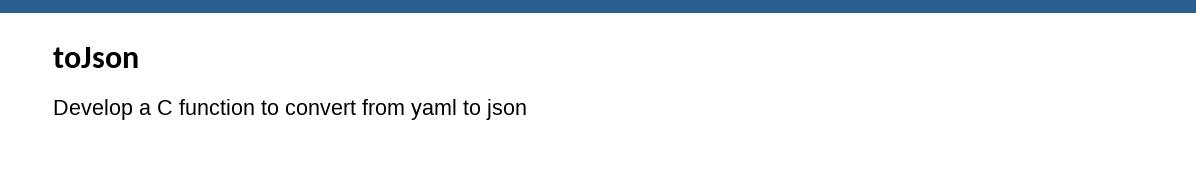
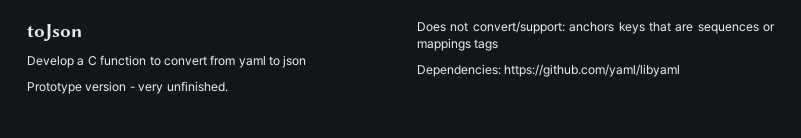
+ Prototype version - very unfinished.
+ Does not convert/support: anchors keys that are sequences or mappings tags
+ Dependencies: https://github.com/yaml/libyaml

